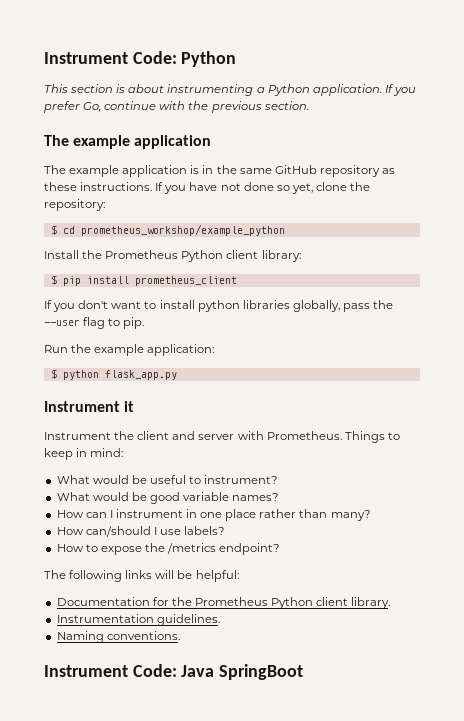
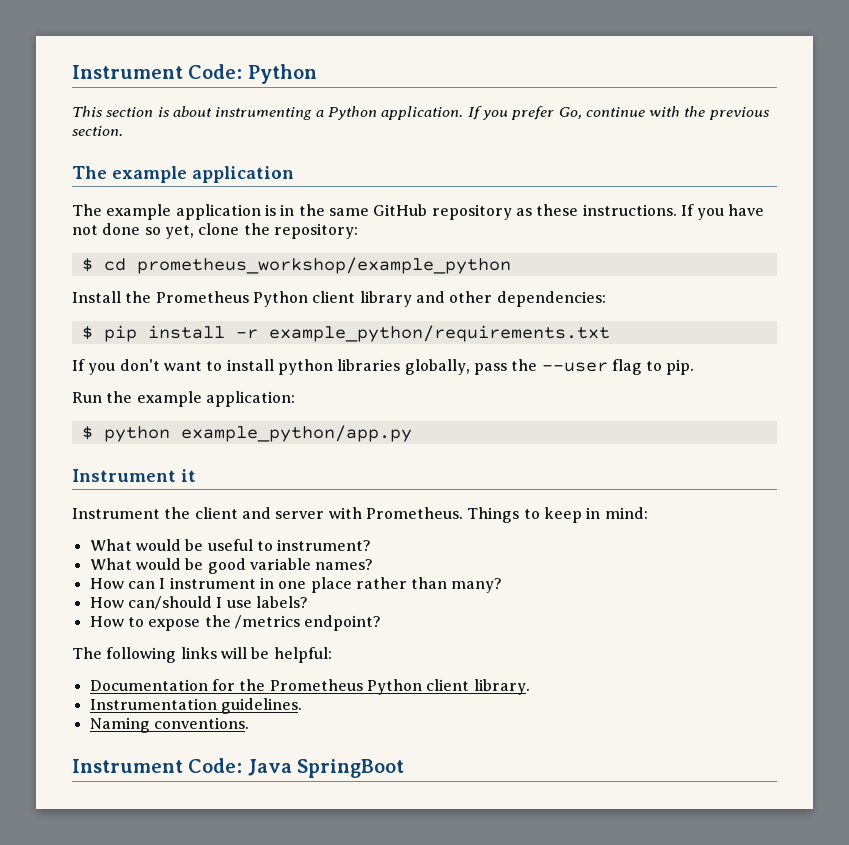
- Install the Prometheus Python client library:
+ Install the Prometheus Python client library and other dependencies:
- $ pip install prometheus_client
+ $ pip install -r example_python/requirements.txt
- $ python flask_app.py
+ $ python example_python/app.py

